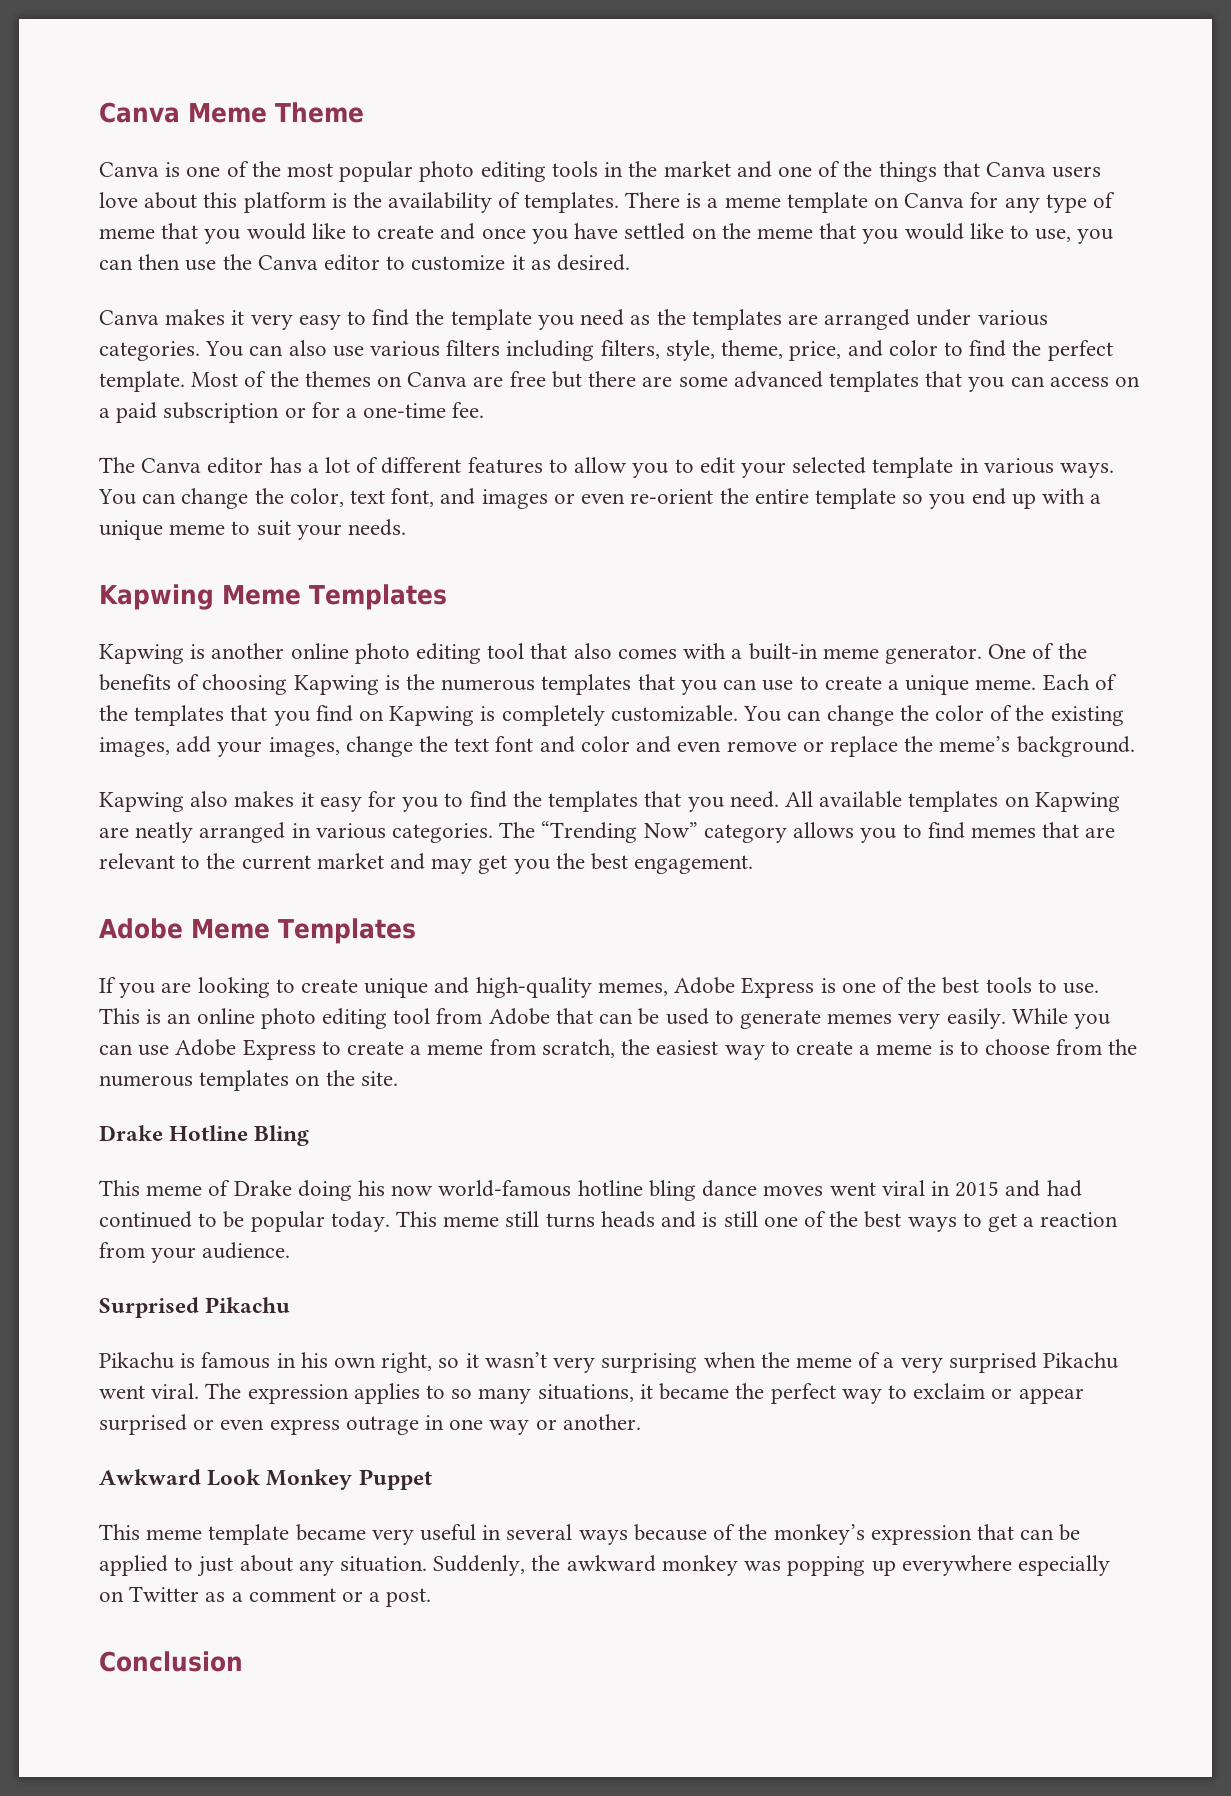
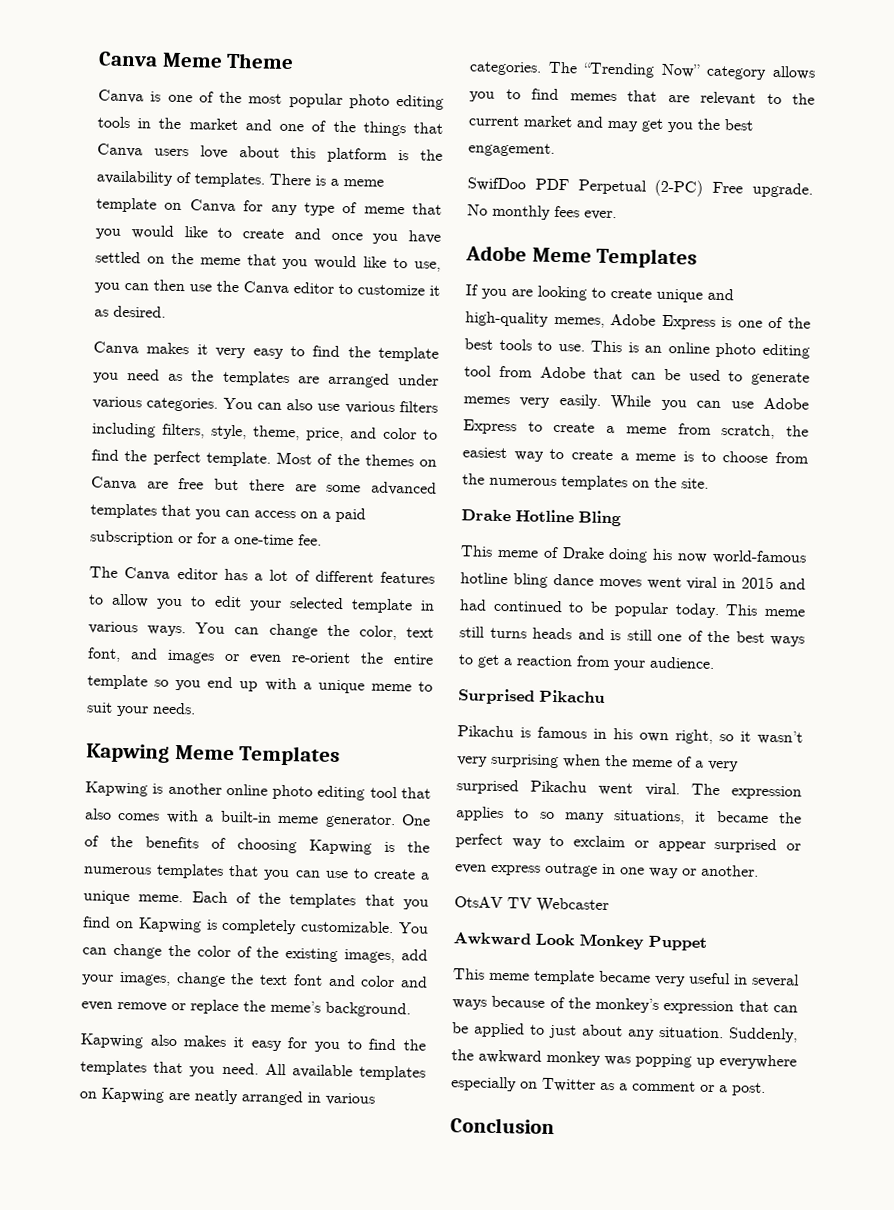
+ SwifDoo PDF Perpetual (2-PC) Free upgrade. No monthly fees ever.
+ OtsAV TV Webcaster

